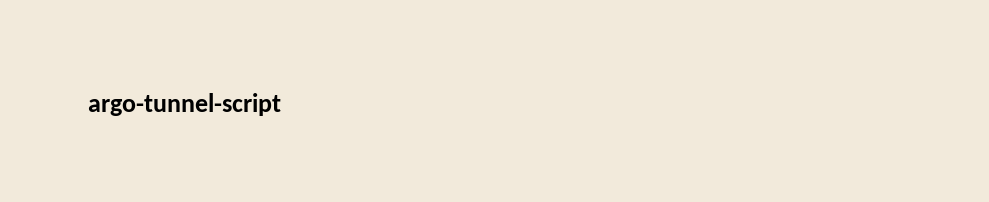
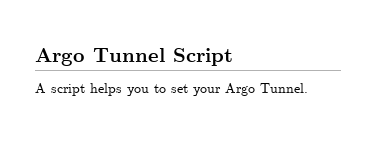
- argo-tunnel-script
+ Argo Tunnel Script
+ A script helps you to set your Argo Tunnel.

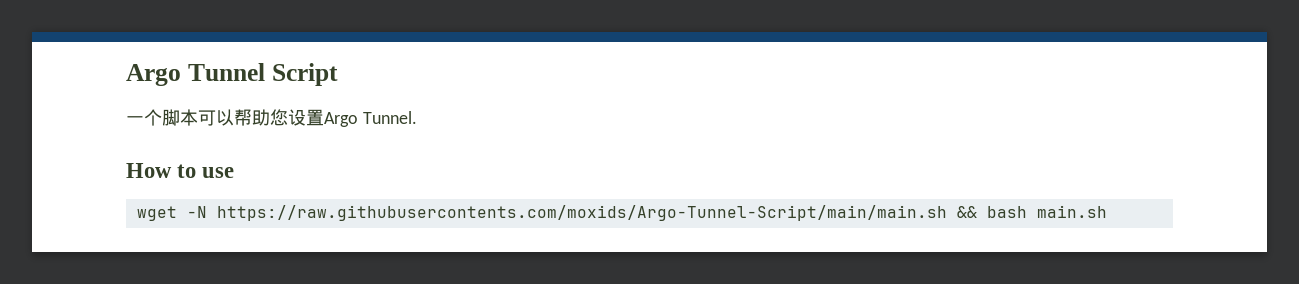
- A script helps you to set your Argo Tunnel.
+ 一个脚本可以帮助您设置Argo Tunnel.
+ How to use
+ wget -N https://raw.githubusercontents.com/moxids/Argo-Tunnel-Script/main/main.sh && bash main.sh

